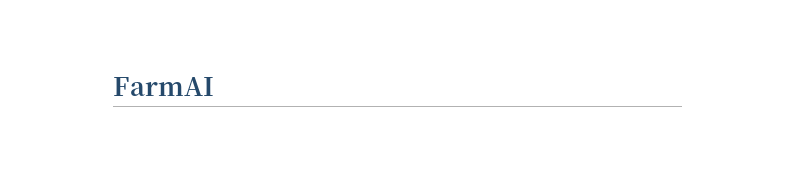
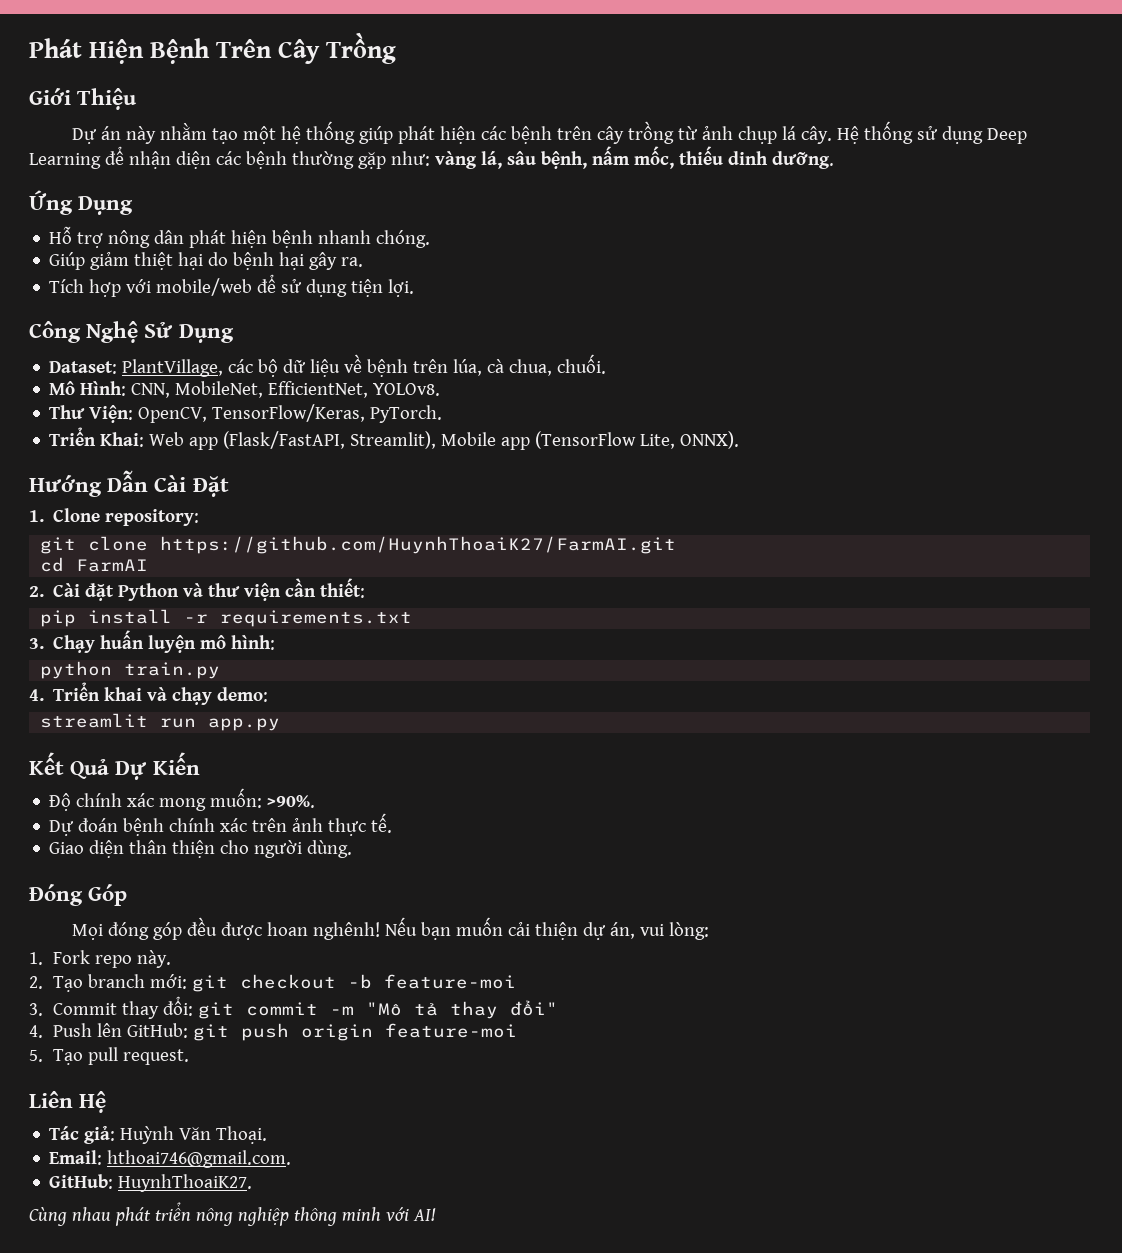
- FarmAI
+ Phát Hiện Bệnh Trên Cây Trồng
+ Giới Thiệu
+ Dự án này nhằm tạo một hệ thống giúp phát hiện các bệnh trên cây trồng từ ảnh chụp lá cây. Hệ thống sử dụng Deep Learning để nhận diện các bệnh thường gặp như: vàng lá, sâu bệnh, nấm mốc, thiếu dinh dưỡng.
+ Ứng Dụng
+ Hỗ trợ nông dân phát hiện bệnh nhanh chóng.
+ Giúp giảm thiệt hại do bệnh hại gây ra.
+ Tích hợp với mobile/web để sử dụng tiện lợi.
+ Công Nghệ Sử Dụng
+ Dataset: PlantVillage, các bộ dữ liệu về bệnh trên lúa, cà chua, chuối.
+ Mô Hình: CNN, MobileNet, EfficientNet, YOLOv8.
+ Thư Viện: OpenCV, TensorFlow/Keras, PyTorch.
+ Triển Khai: Web app (Flask/FastAPI, Streamlit), Mobile app (TensorFlow Lite, ONNX).
+ Hướng Dẫn Cài Đặt
+ 1. Clone repository:
+ git clone https://github.com/HuynhThoaiK27/FarmAI.git
+ cd FarmAI
+ 2. Cài đặt Python và thư viện cần thiết:
+ pip install -r requirements.txt
+ 3. Chạy huấn luyện mô hình:
+ python train.py
+ 4. Triển khai và chạy demo:
+ streamlit run app.py
+ Kết Quả Dự Kiến
+ Độ chính xác mong muốn: >90%.
+ Dự đoán bệnh chính xác trên ảnh thực tế.
+ Giao diện thân thiện cho người dùng.
+ Đóng Góp
+ Mọi đóng góp đều được hoan nghênh! Nếu bạn muốn cải thiện dự án, vui lòng:
+ 1. Fork repo này.
+ 2. Tạo branch mới: git checkout -b feature-moi
+ 3. Commit thay đổi: git commit -m "Mô tả thay đổi"
+ 4. Push lên GitHub: git push origin feature-moi
+ 5. Tạo pull request.
+ Liên Hệ
+ Tác giả: Huỳnh Văn Thoại.
+ Email: hthoai746@gmail.com.
+ GitHub: HuynhThoaiK27.
+ Cùng nhau phát triển nông nghiệp thông minh với AI!

